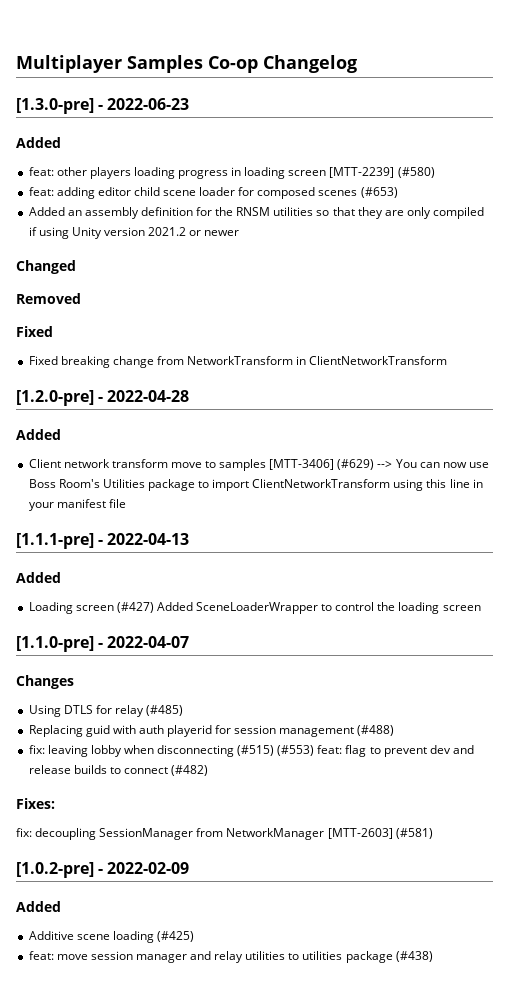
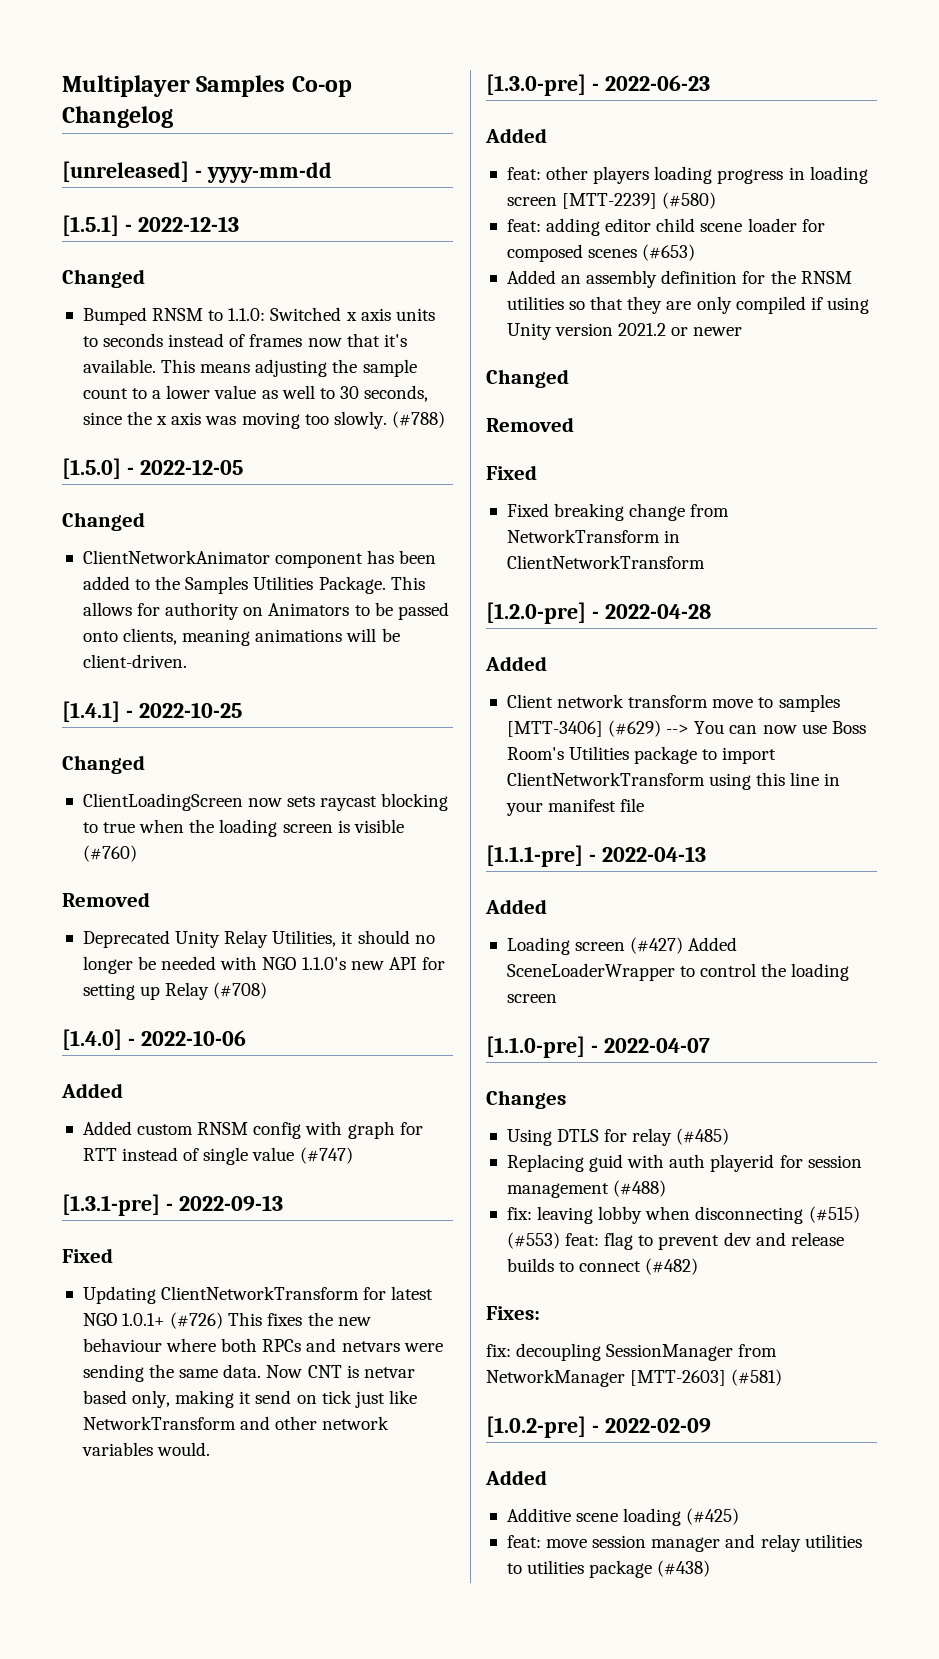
+ [unreleased] - yyyy-mm-dd
+ [1.5.1] - 2022-12-13
+ Changed
+ Bumped RNSM to 1.1.0: Switched x axis units to seconds instead of frames now that it's available. This means adjusting the sample count to a lower value as well to 30 seconds, since the x axis was moving too slowly. (#788)
+ [1.5.0] - 2022-12-05
+ Changed
+ ClientNetworkAnimator component has been added to the Samples Utilities Package. This allows for authority on Animators to be passed onto clients, meaning animations will be client-driven.
+ [1.4.1] - 2022-10-25
+ Changed
+ ClientLoadingScreen now sets raycast blocking to true when the loading screen is visible (#760)
+ Removed
+ Deprecated Unity Relay Utilities, it should no longer be needed with NGO 1.1.0's new API for setting up Relay (#708)
+ [1.4.0] - 2022-10-06
+ Added
+ Added custom RNSM config with graph for RTT instead of single value (#747)
+ [1.3.1-pre] - 2022-09-13
+ Fixed
+ Updating ClientNetworkTransform for latest NGO 1.0.1+ (#726) This fixes the new behaviour where both RPCs and netvars were sending the same data. Now CNT is netvar based only, making it send on tick just like NetworkTransform and other network variables would.

